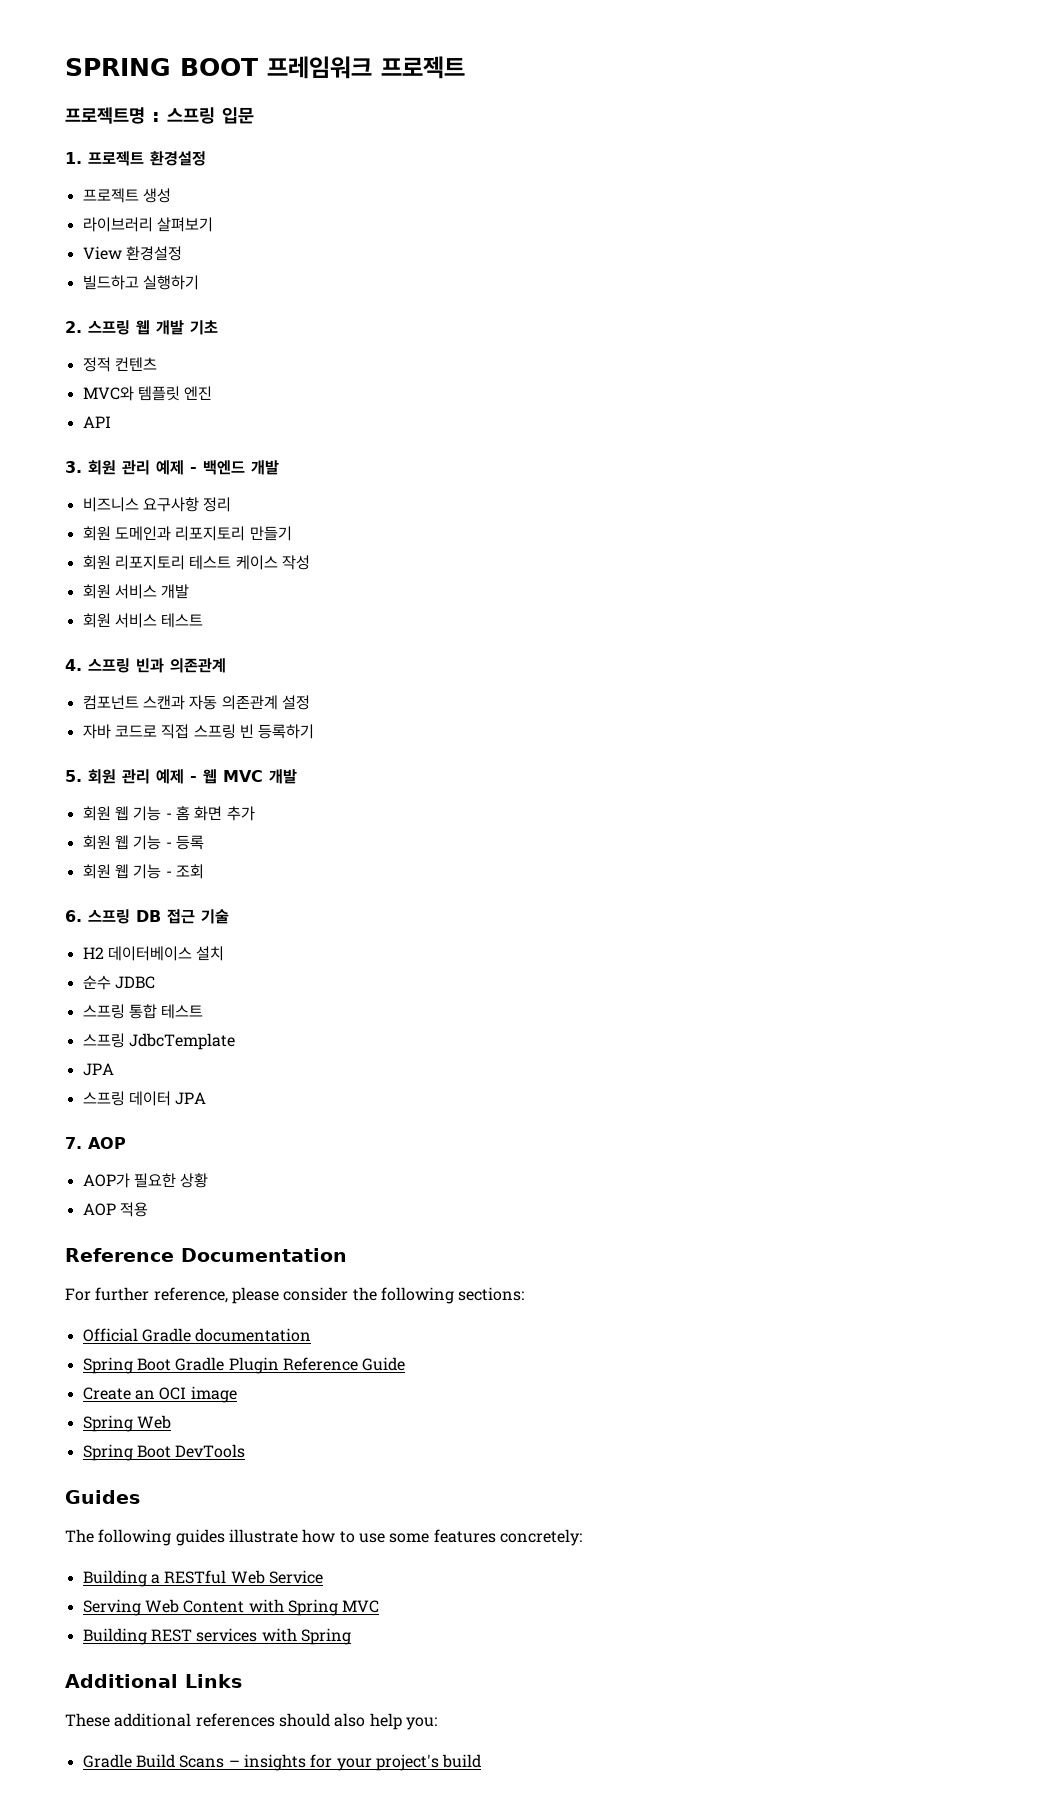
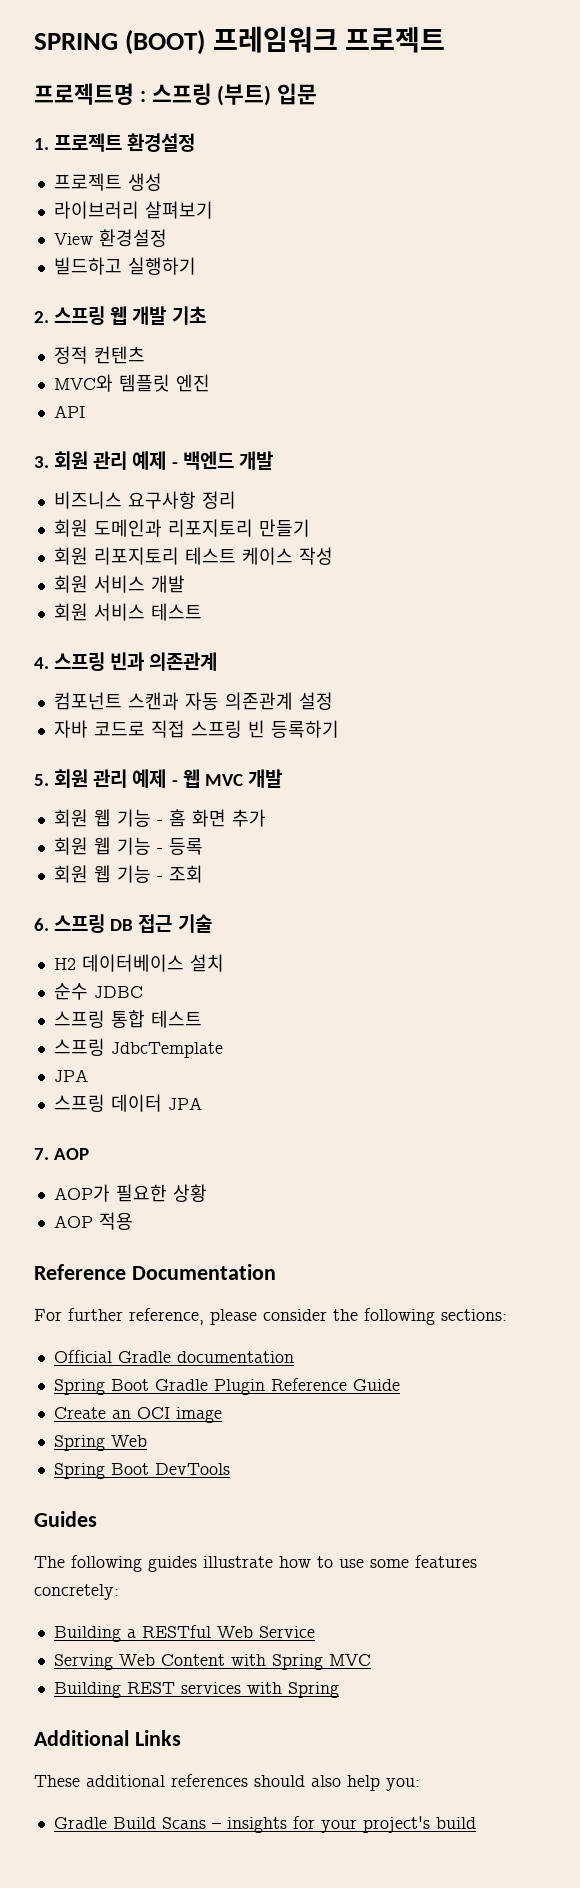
- SPRING BOOT 프레임워크 프로젝트
+ SPRING (BOOT) 프레임워크 프로젝트
- 프로젝트명 : 스프링 입문
+ 프로젝트명 : 스프링 (부트) 입문

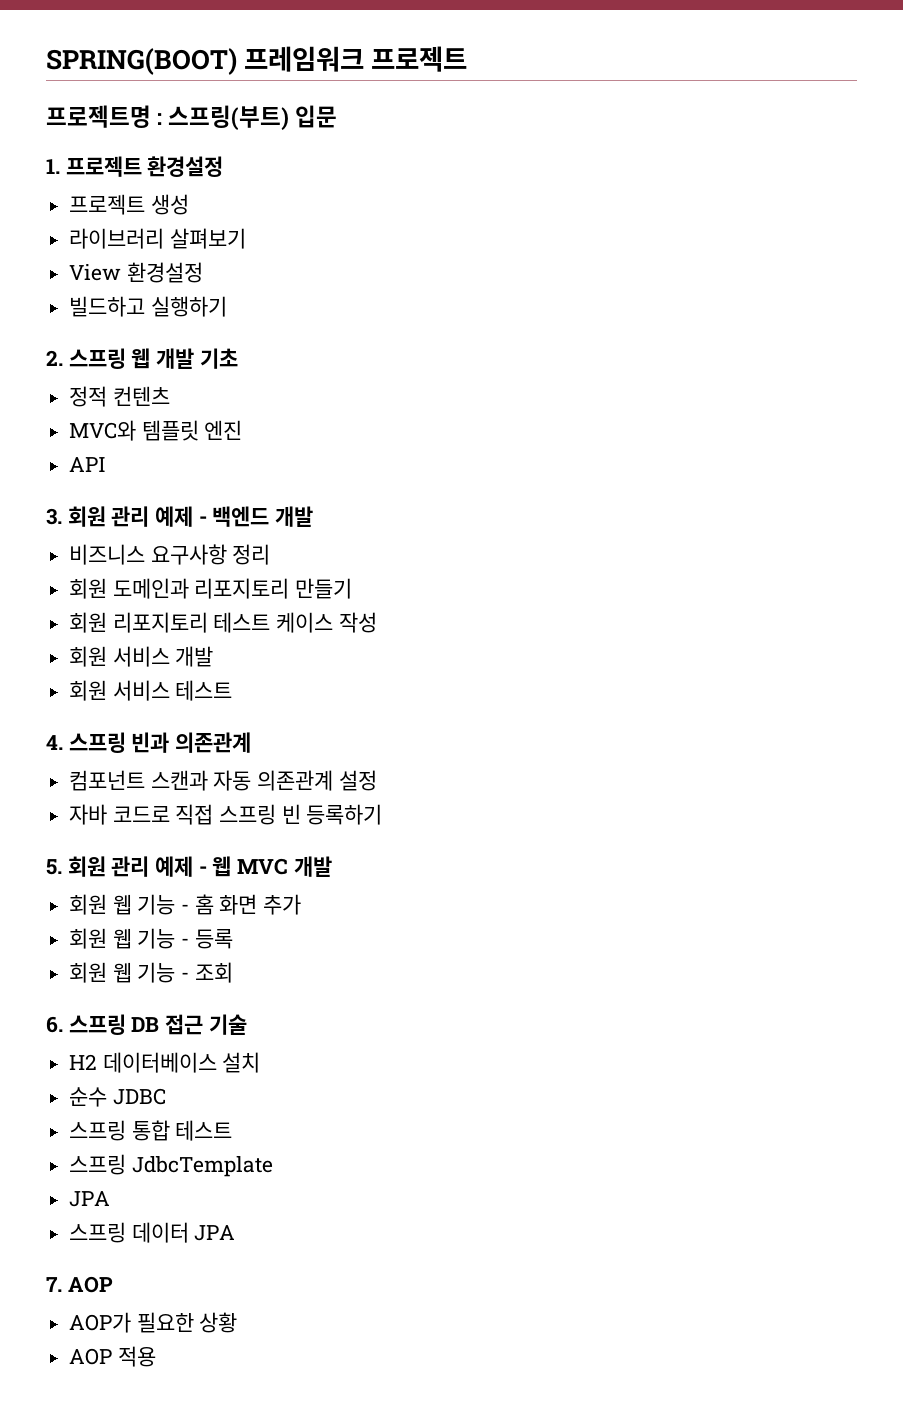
- SPRING (BOOT) 프레임워크 프로젝트
+ SPRING(BOOT) 프레임워크 프로젝트
- 프로젝트명 : 스프링 (부트) 입문
+ 프로젝트명 : 스프링(부트) 입문
- Reference Documentation
- For further reference, please consider the following sections:
- Official Gradle documentation
- Spring Boot Gradle Plugin Reference Guide
- Create an OCI image
- Spring Web
- Spring Boot DevTools
- Guides
- The following guides illustrate how to use some features concretely:
- Building a RESTful Web Service
- Serving Web Content with Spring MVC
- Building REST services with Spring
- Additional Links
- These additional references should also help you:
- Gradle Build Scans – insights for your project's build

